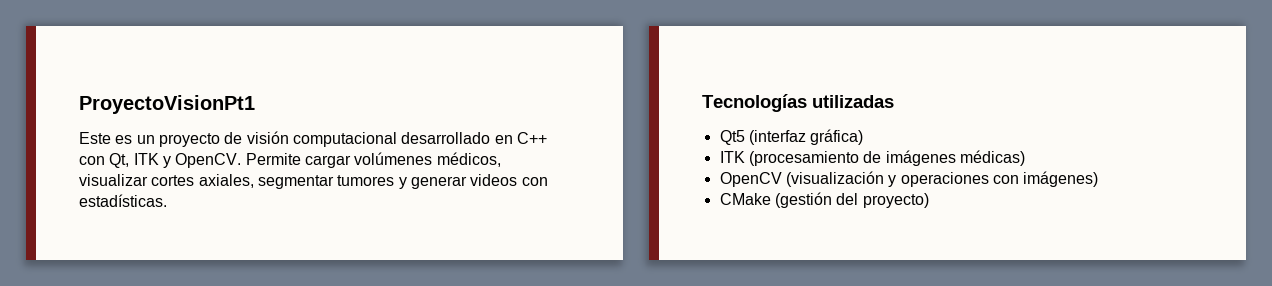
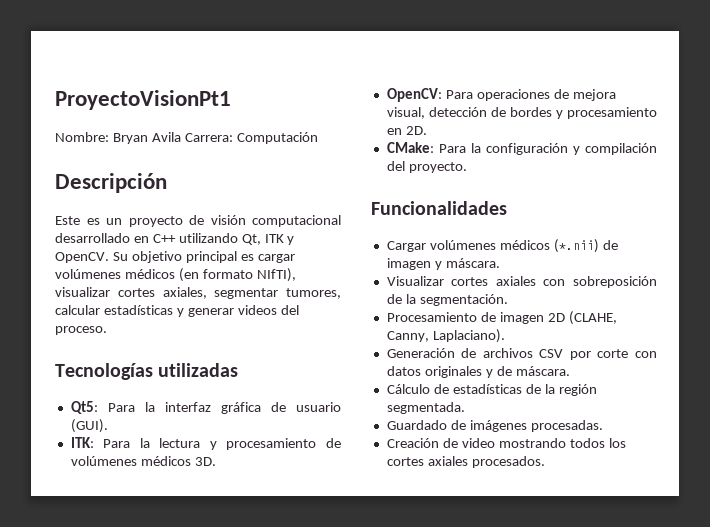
+ Nombre: Bryan Avila Carrera: Computación
+ Descripción
- Este es un proyecto de visión computacional desarrollado en C++ con Qt, ITK y OpenCV.
+ Este es un proyecto de visión computacional desarrollado en C++ utilizando Qt, ITK y OpenCV.
- Permite cargar volúmenes médicos, visualizar cortes axiales, segmentar tumores y generar videos con estadísticas.
+ Su objetivo principal es cargar volúmenes médicos (en formato NIfTI), visualizar cortes axiales, segmentar tumores, calcular estadísticas y generar videos del proceso.
- Qt5 (interfaz gráfica)
- ITK (procesamiento de imágenes médicas)
- OpenCV (visualización y operaciones con imágenes)
- CMake (gestión del proyecto)
+ Qt5: Para la interfaz gráfica de usuario (GUI).
+ ITK: Para la lectura y procesamiento de volúmenes médicos 3D.
+ OpenCV: Para operaciones de mejora visual, detección de bordes y procesamiento en 2D.
+ CMake: Para la configuración y compilación del proyecto.
+ Funcionalidades
+ Cargar volúmenes médicos (*.nii) de imagen y máscara.
+ Visualizar cortes axiales con sobreposición de la segmentación.
+ Procesamiento de imagen 2D (CLAHE, Canny, Laplaciano).
+ Generación de archivos CSV por corte con datos originales y de máscara.
+ Cálculo de estadísticas de la región segmentada.
+ Guardado de imágenes procesadas.
+ Creación de video mostrando todos los cortes axiales procesados.

